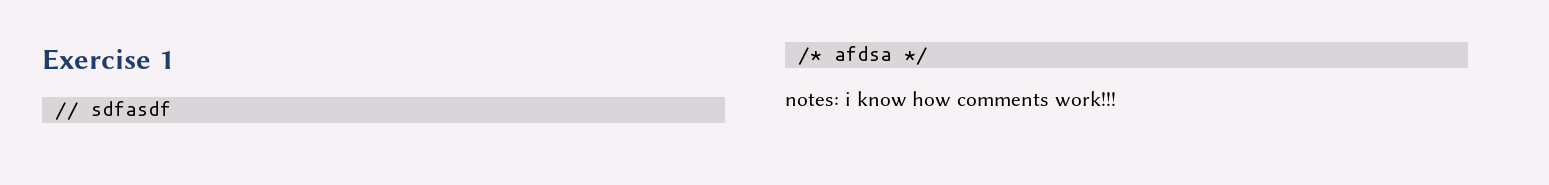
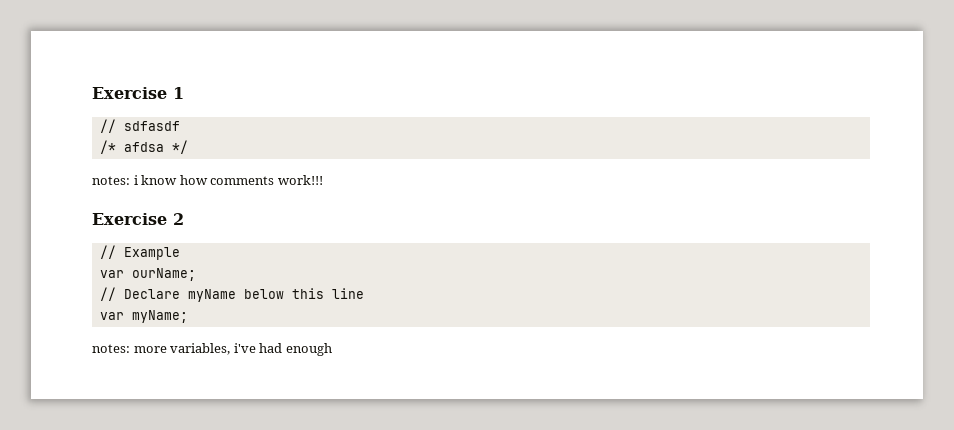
+ Exercise 2
+ // Example
+ var ourName;
+ // Declare myName below this line
+ var myName;
+ notes: more variables, i've had enough

